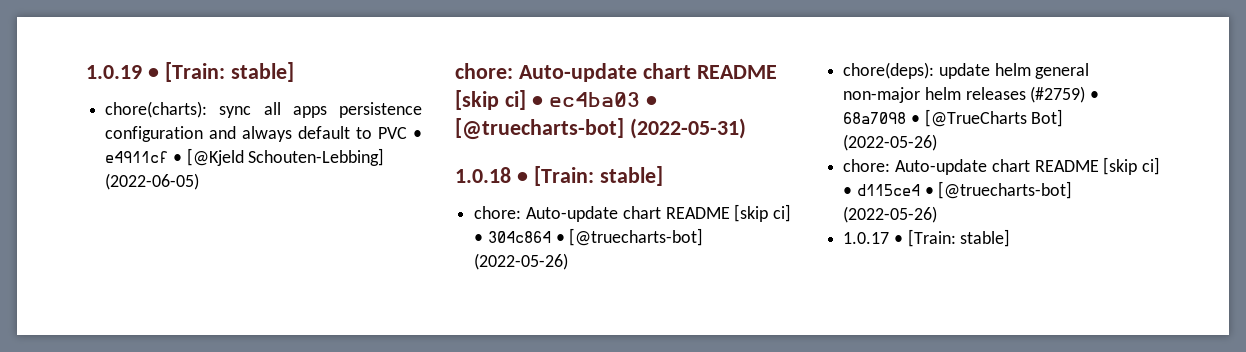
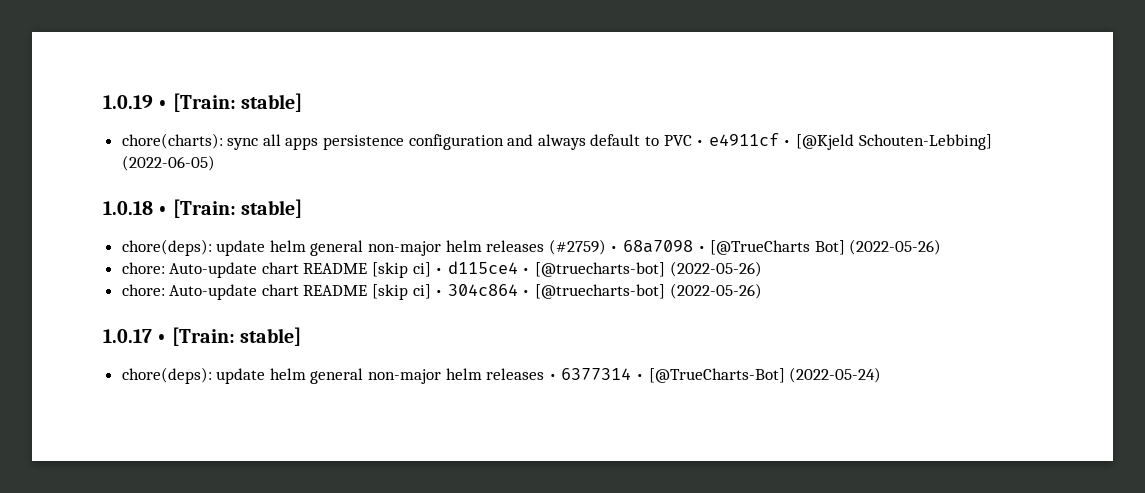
- chore: Auto-update chart README [skip ci] • ec4ba03 • [@truecharts-bot] (2022-05-31)
  1.0.18 • [Train: stable]
- chore: Auto-update chart README [skip ci] • 304c864 • [@truecharts-bot] (2022-05-26)
+ chore: Auto-update chart README [skip ci] • 304c864 • [@truecharts-bot] (2022-05-26)
  1.0.17 • [Train: stable]
+ chore(deps): update helm general non-major helm releases • 6377314 • [@TrueCharts-Bot] (2022-05-24)

